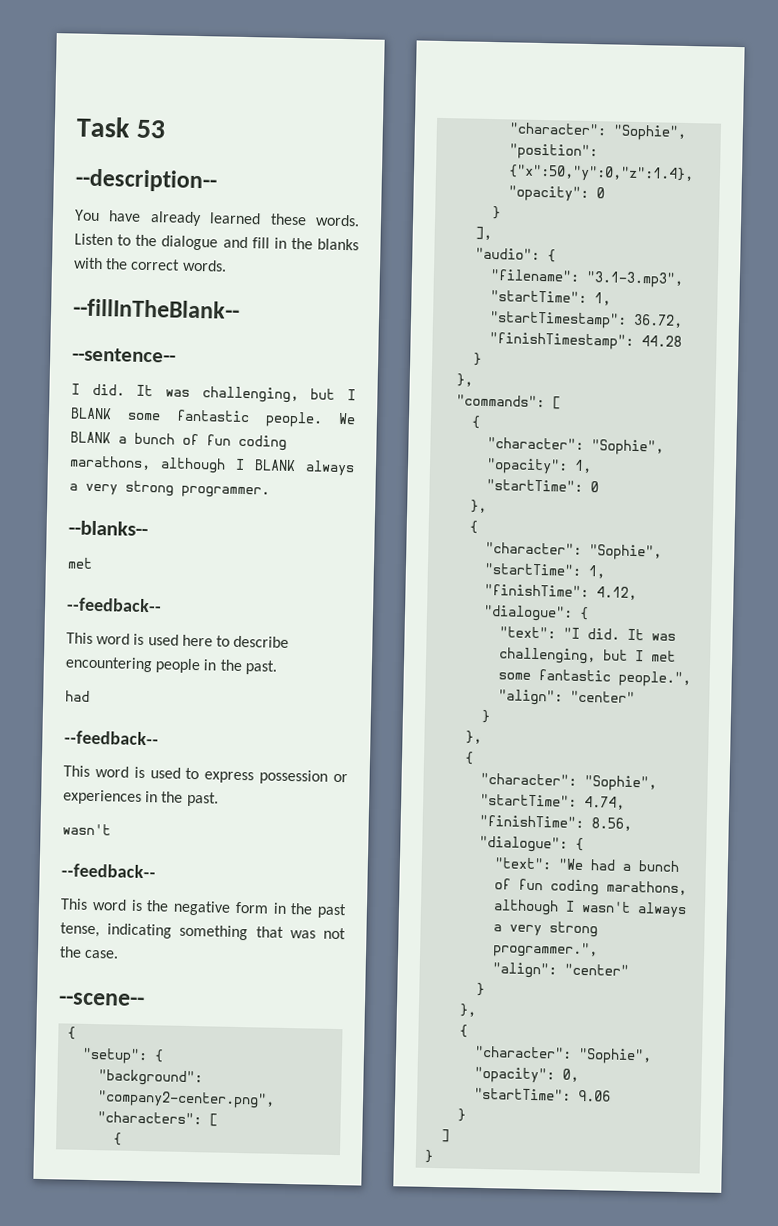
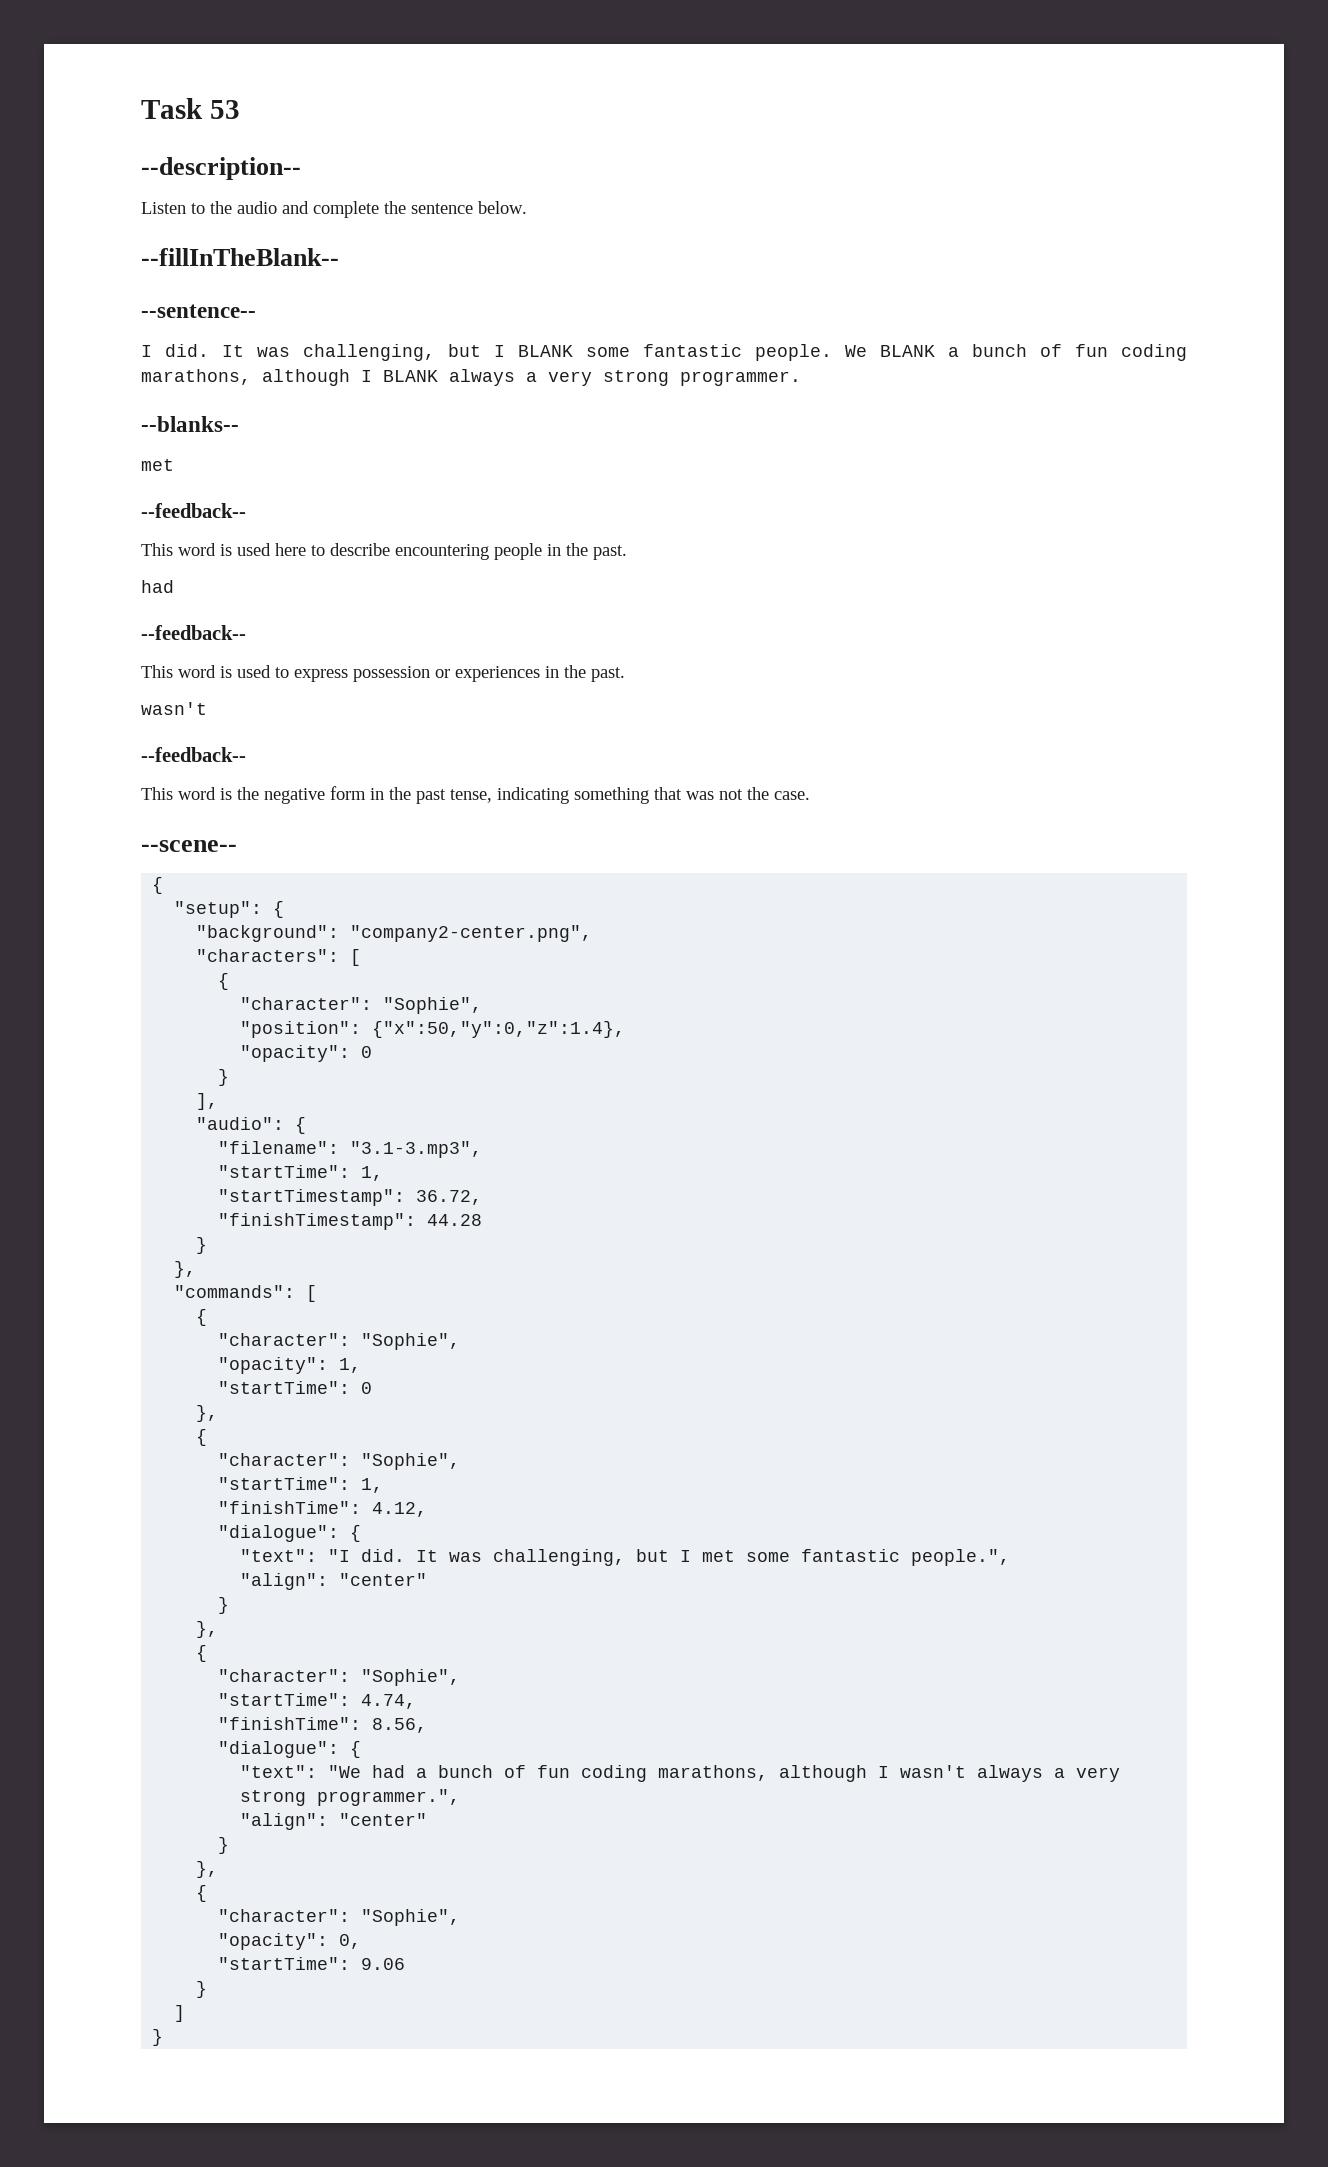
- You have already learned these words. Listen to the dialogue and fill in the blanks with the correct words.
+ Listen to the audio and complete the sentence below.

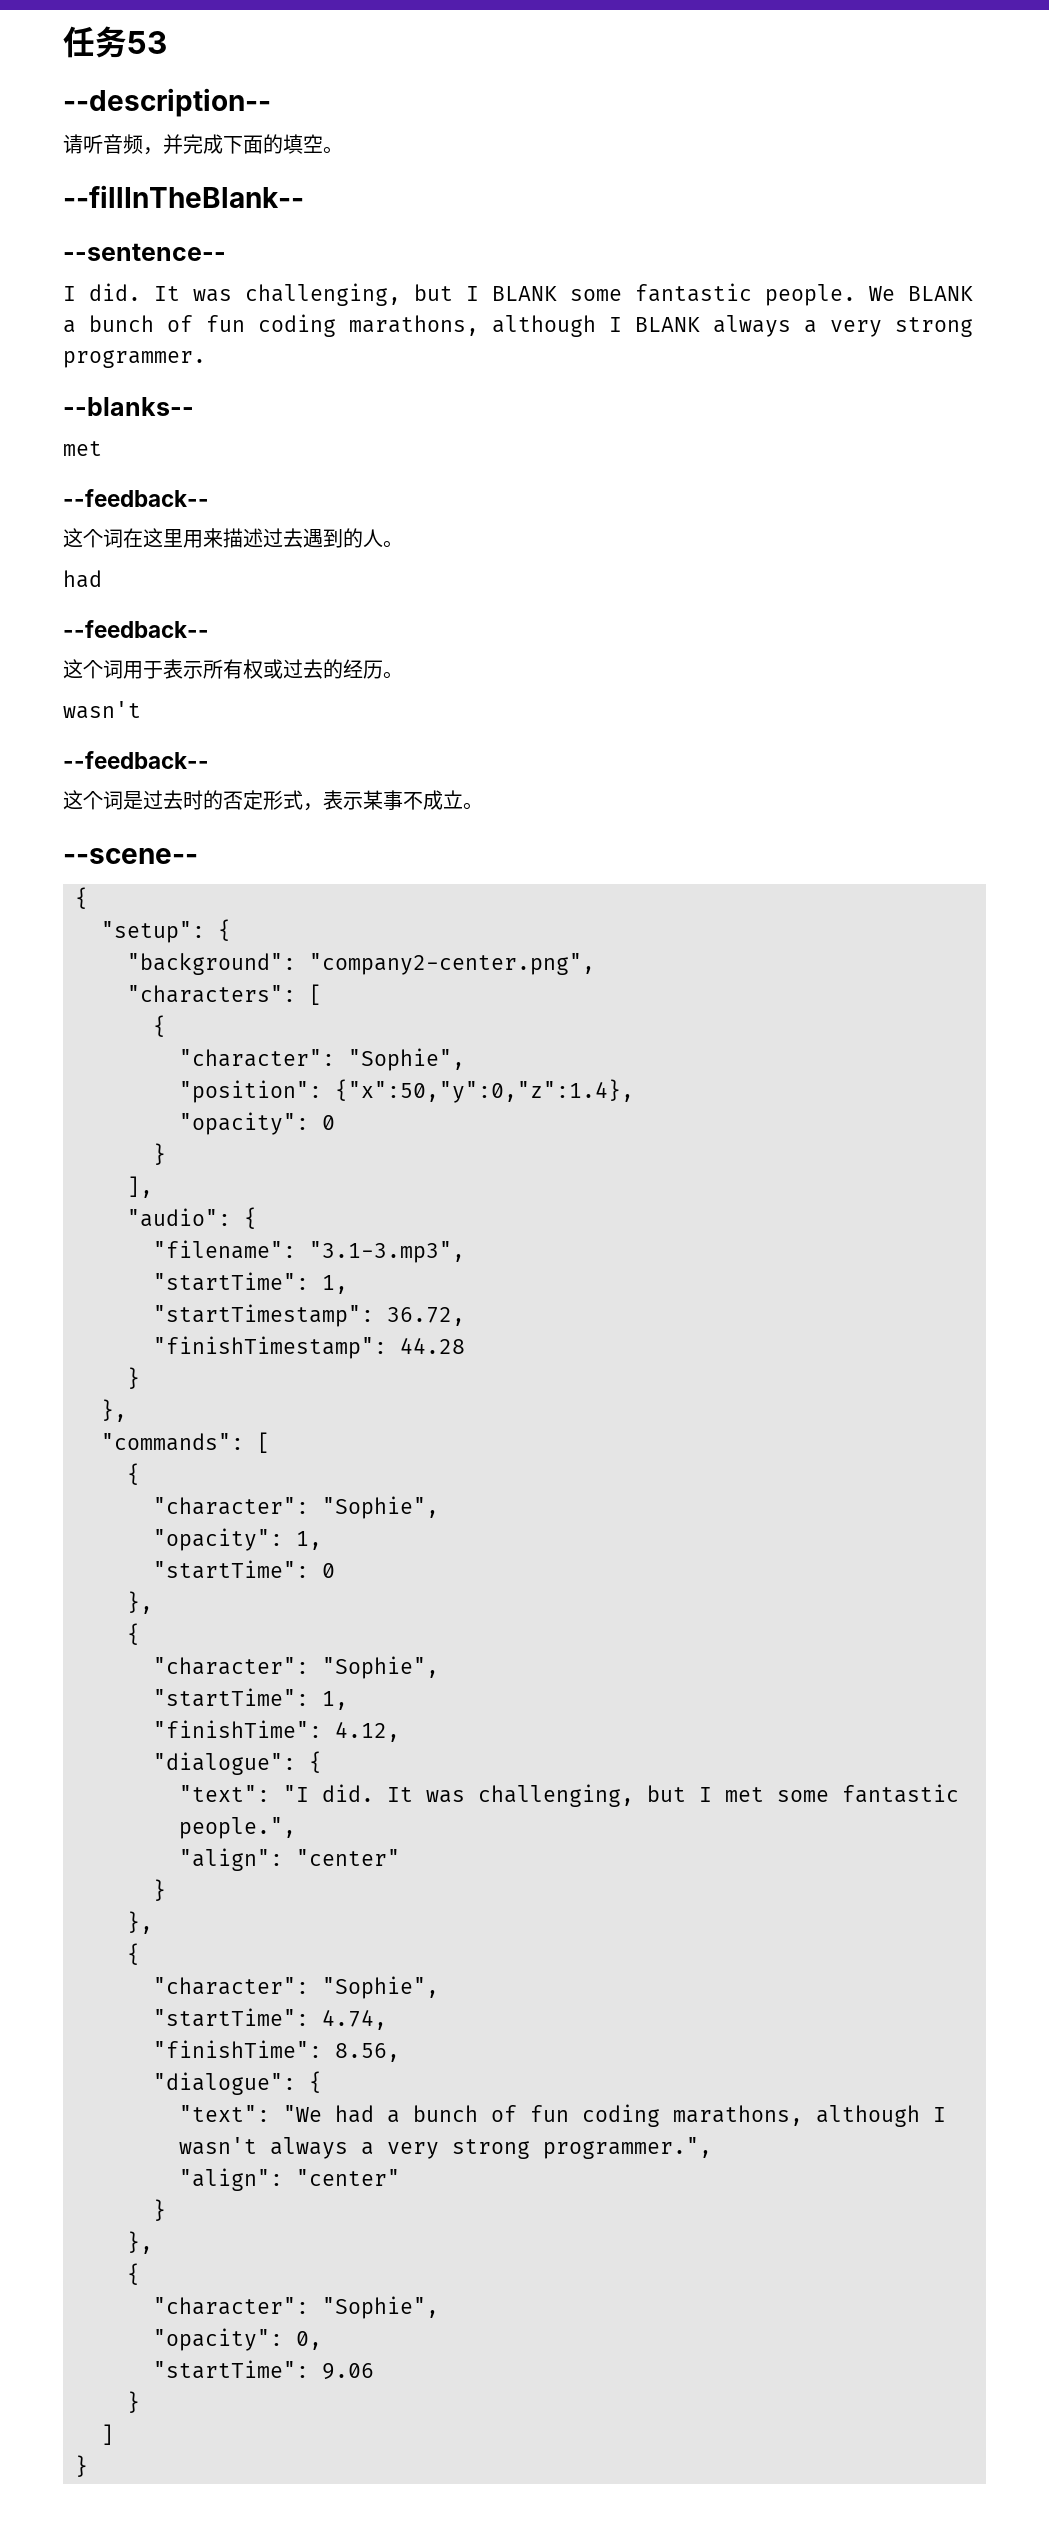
- Task 53
+ 任务53
- Listen to the audio and complete the sentence below.
+ 请听音频，并完成下面的填空。
- This word is used here to describe encountering people in the past.
+ 这个词在这里用来描述过去遇到的人。
  had
  --feedback--
- This word is used to express possession or experiences in the past.
+ 这个词用于表示所有权或过去的经历。
  wasn't
  --feedback--
- This word is the negative form in the past tense, indicating something that was not the case.
+ 这个词是过去时的否定形式，表示某事不成立。

